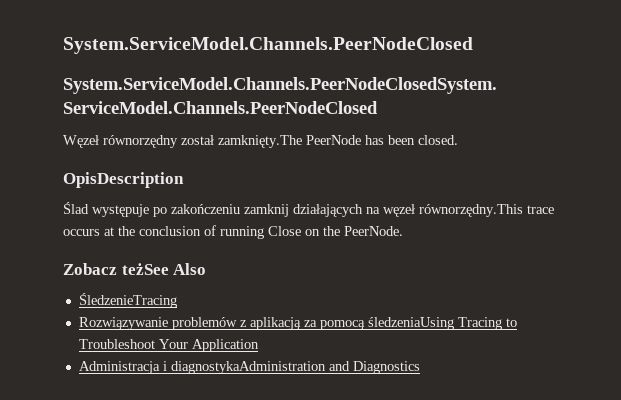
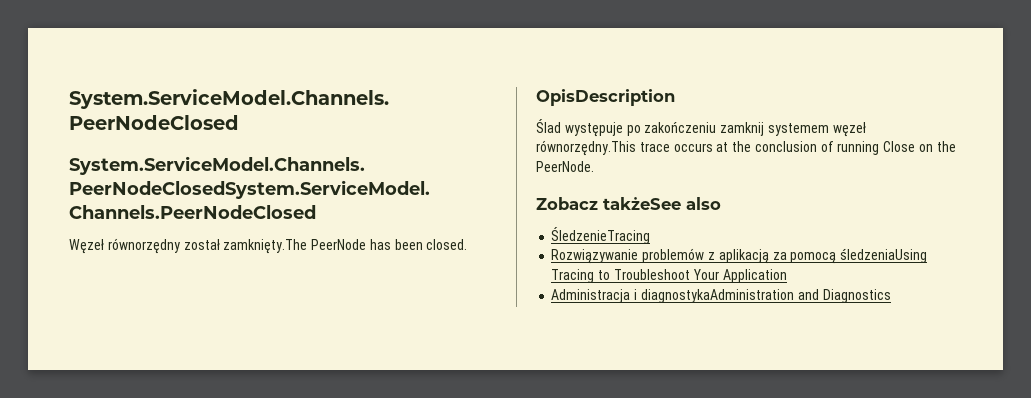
- Ślad występuje po zakończeniu zamknij działających na węzeł równorzędny.This trace occurs at the conclusion of running Close on the PeerNode.
+ Ślad występuje po zakończeniu zamknij systemem węzeł równorzędny.This trace occurs at the conclusion of running Close on the PeerNode.
- Zobacz teżSee Also
+ Zobacz takżeSee also

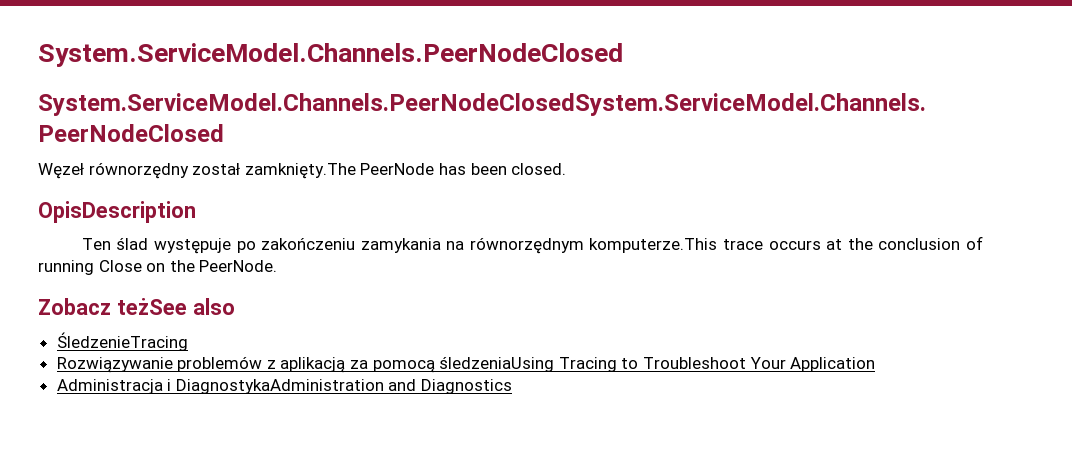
- Ślad występuje po zakończeniu zamknij systemem węzeł równorzędny.This trace occurs at the conclusion of running Close on the PeerNode.
+ Ten ślad występuje po zakończeniu zamykania na równorzędnym komputerze.This trace occurs at the conclusion of running Close on the PeerNode.
- Zobacz takżeSee also
+ Zobacz teżSee also
- Administracja i diagnostykaAdministration and Diagnostics
+ Administracja i DiagnostykaAdministration and Diagnostics

